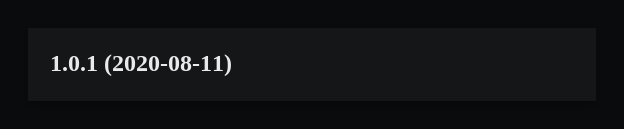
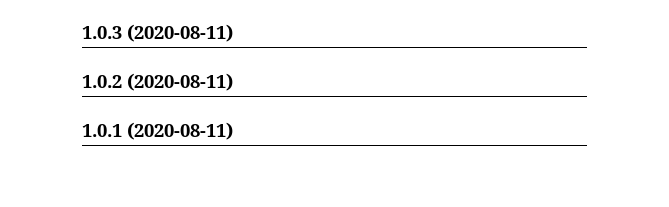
+ 1.0.3 (2020-08-11)
+ 1.0.2 (2020-08-11)

